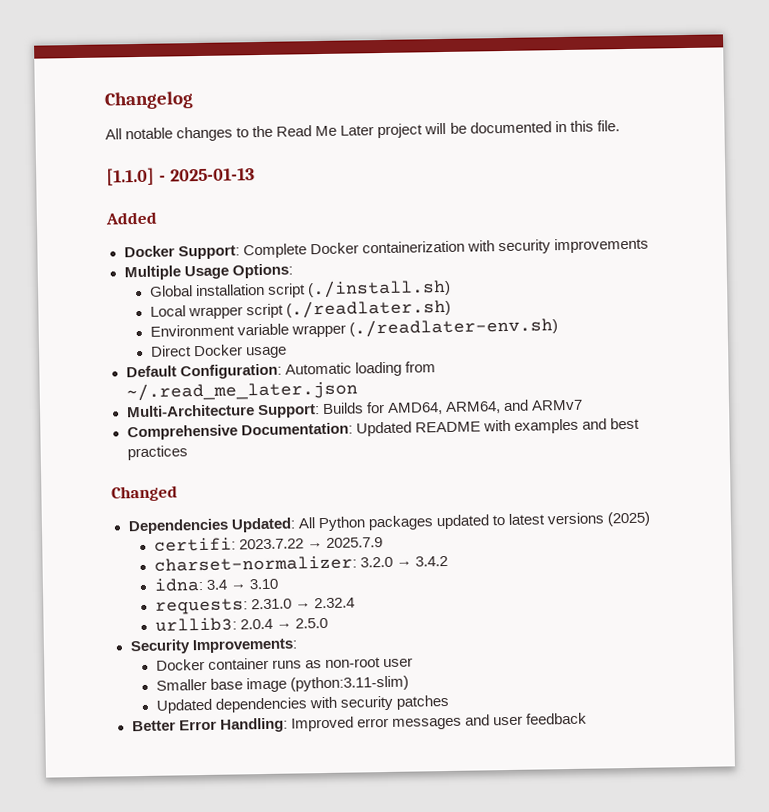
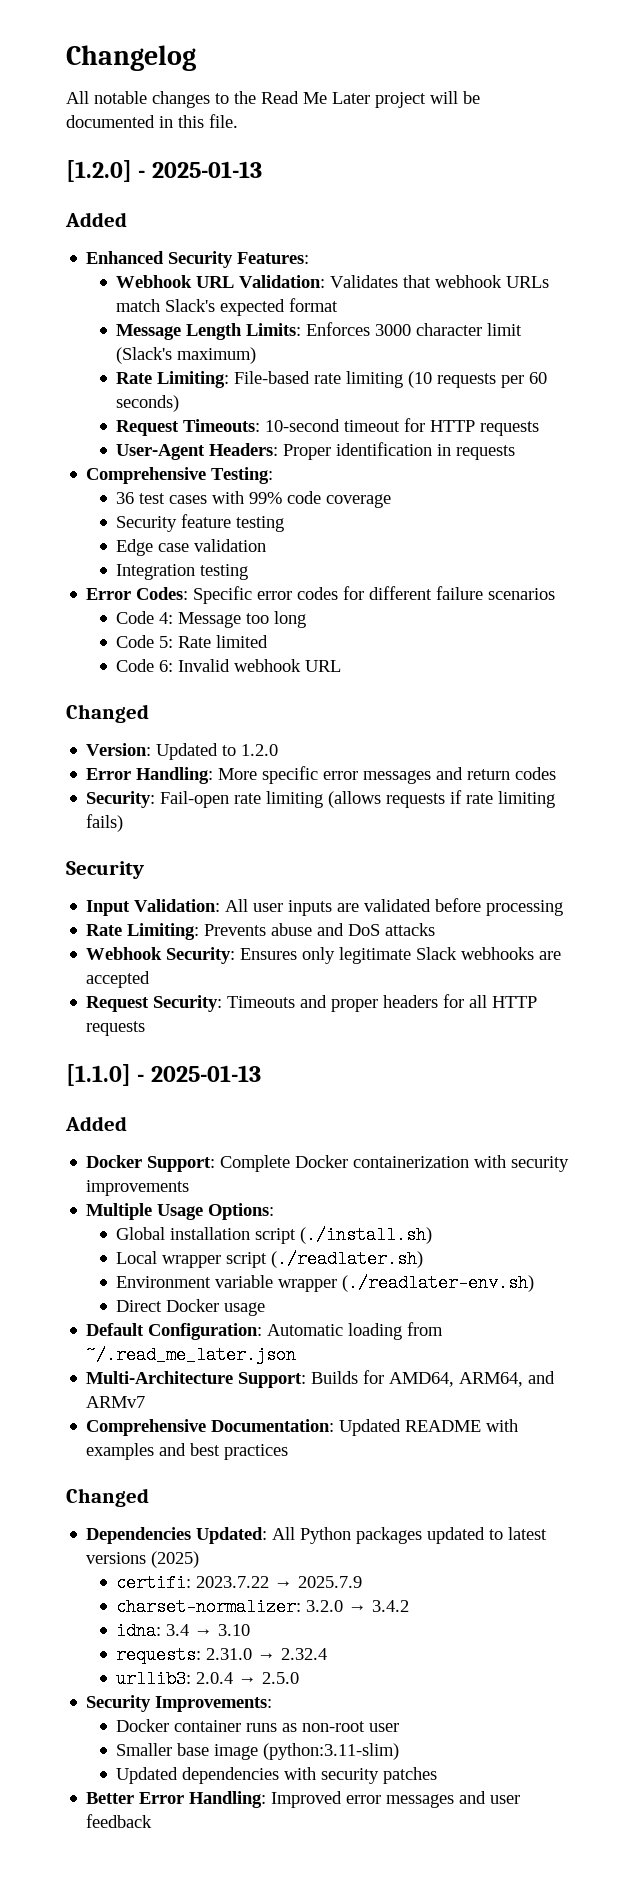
+ [1.2.0] - 2025-01-13
+ Added
+ Enhanced Security Features:
+ Webhook URL Validation: Validates that webhook URLs match Slack's expected format
+ Message Length Limits: Enforces 3000 character limit (Slack's maximum)
+ Rate Limiting: File-based rate limiting (10 requests per 60 seconds)
+ Request Timeouts: 10-second timeout for HTTP requests
+ User-Agent Headers: Proper identification in requests
+ Comprehensive Testing:
+ 36 test cases with 99% code coverage
+ Security feature testing
+ Edge case validation
+ Integration testing
+ Error Codes: Specific error codes for different failure scenarios
+ Code 4: Message too long
+ Code 5: Rate limited
+ Code 6: Invalid webhook URL
+ Changed
+ Version: Updated to 1.2.0
+ Error Handling: More specific error messages and return codes
+ Security: Fail-open rate limiting (allows requests if rate limiting fails)
+ Security
+ Input Validation: All user inputs are validated before processing
+ Rate Limiting: Prevents abuse and DoS attacks
+ Webhook Security: Ensures only legitimate Slack webhooks are accepted
+ Request Security: Timeouts and proper headers for all HTTP requests

